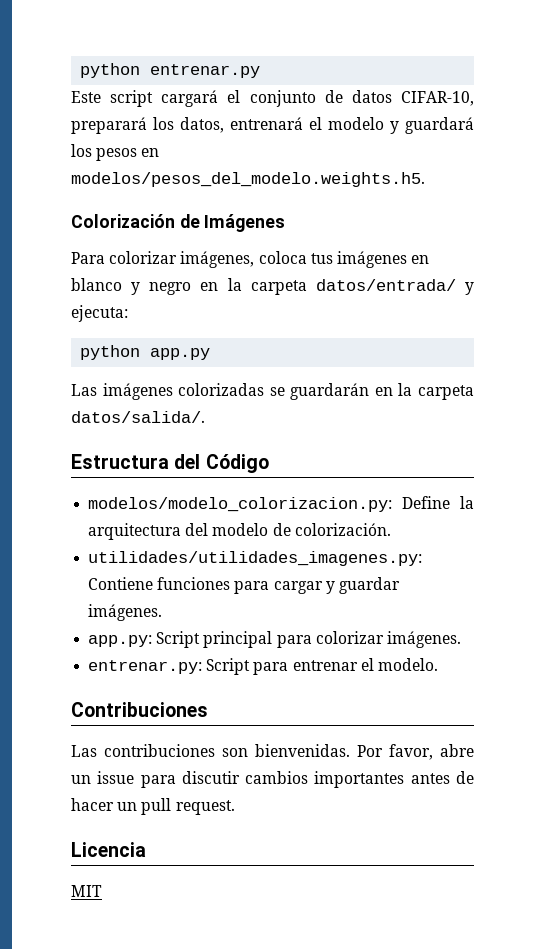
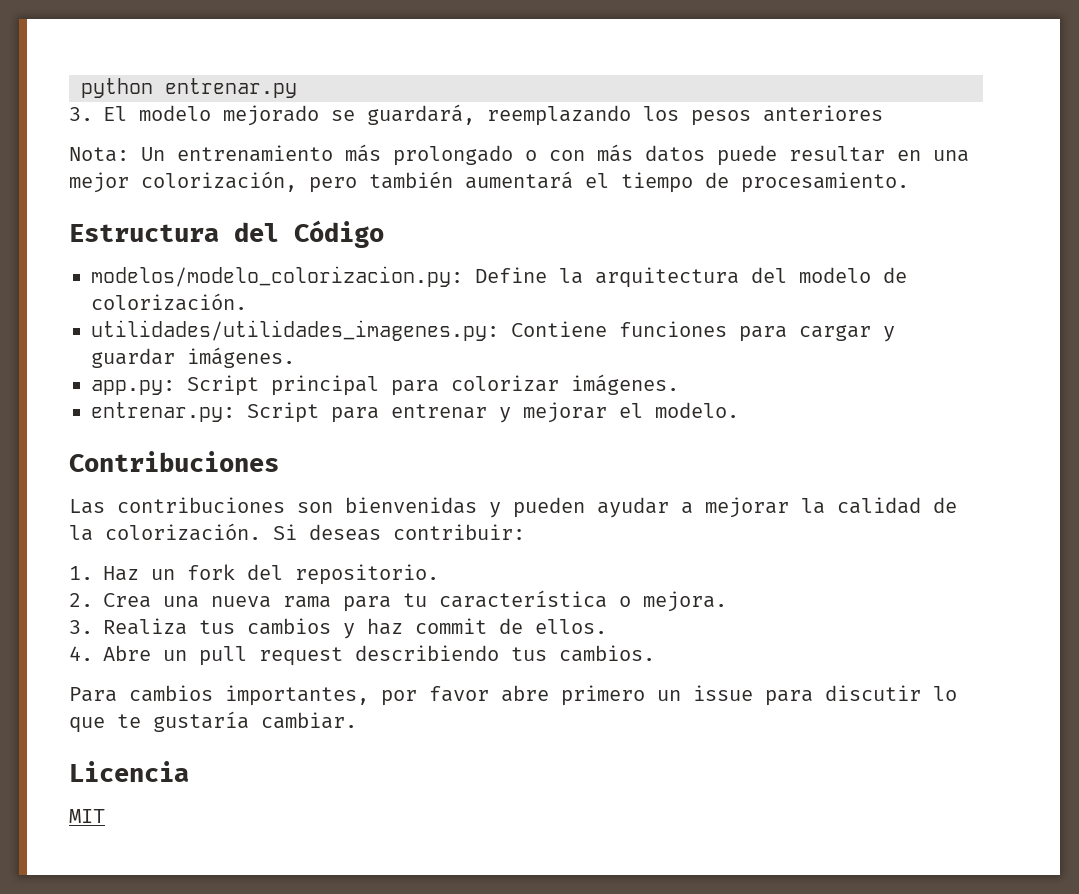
- Este script cargará el conjunto de datos CIFAR-10, preparará los datos, entrenará el modelo y guardará los pesos en modelos/pesos_del_modelo.weights.h5.
- Colorización de Imágenes
- Para colorizar imágenes, coloca tus imágenes en blanco y negro en la carpeta datos/entrada/ y ejecuta:
- python app.py
- Las imágenes colorizadas se guardarán en la carpeta datos/salida/.
+ 3. El modelo mejorado se guardará, reemplazando los pesos anteriores
+ Nota: Un entrenamiento más prolongado o con más datos puede resultar en una mejor colorización, pero también aumentará el tiempo de procesamiento.
- entrenar.py: Script para entrenar el modelo.
+ entrenar.py: Script para entrenar y mejorar el modelo.
- Las contribuciones son bienvenidas. Por favor, abre un issue para discutir cambios importantes antes de hacer un pull request.
+ Las contribuciones son bienvenidas y pueden ayudar a mejorar la calidad de la colorización. Si deseas contribuir:
+ 1. Haz un fork del repositorio.
+ 2. Crea una nueva rama para tu característica o mejora.
+ 3. Realiza tus cambios y haz commit de ellos.
+ 4. Abre un pull request describiendo tus cambios.
+ Para cambios importantes, por favor abre primero un issue para discutir lo que te gustaría cambiar.

